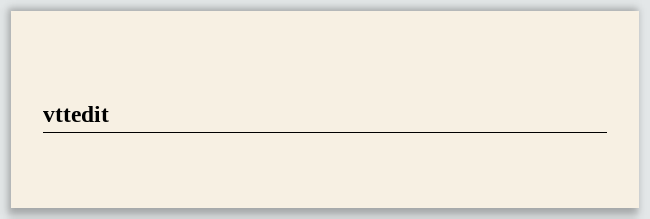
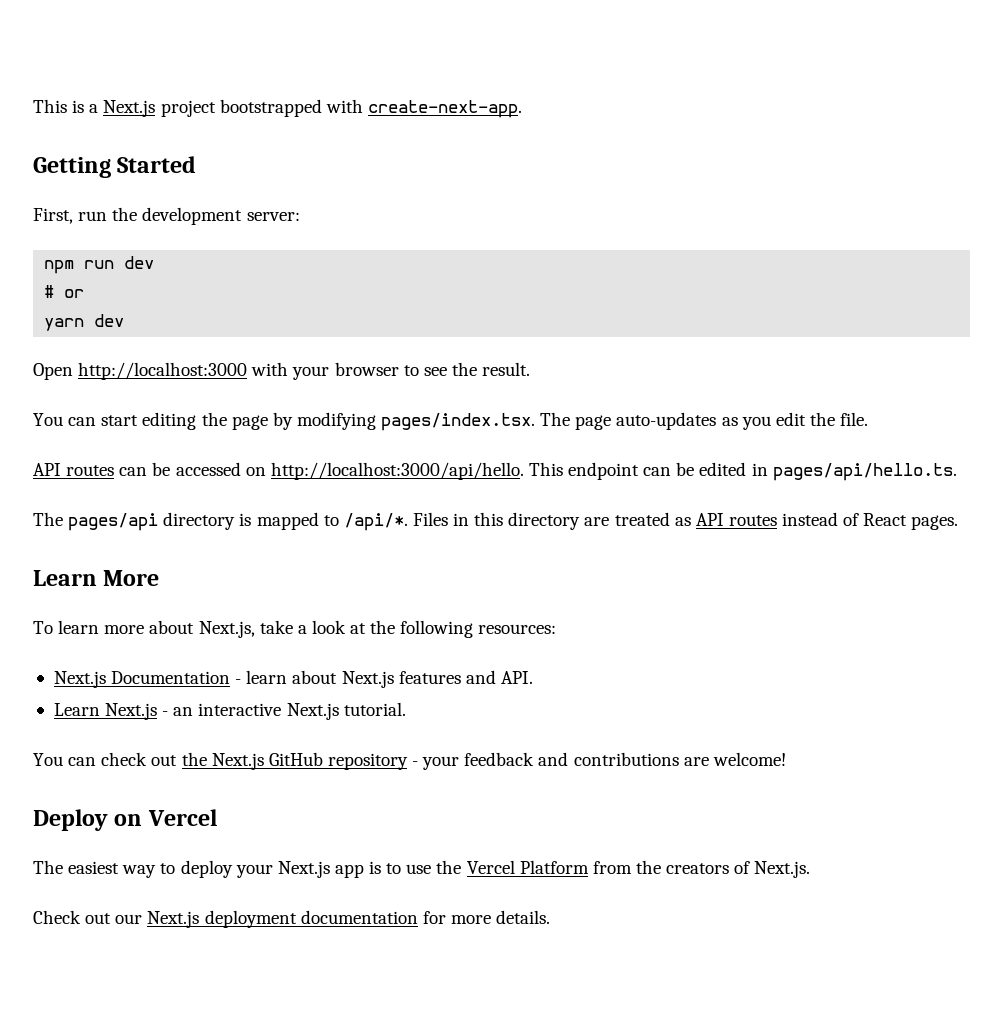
- vttedit
+ This is a Next.js project bootstrapped with create-next-app.
+ Getting Started
+ First, run the development server:
+ npm run dev
+ # or
+ yarn dev
+ Open http://localhost:3000 with your browser to see the result.
+ You can start editing the page by modifying pages/index.tsx. The page auto-updates as you edit the file.
+ API routes can be accessed on http://localhost:3000/api/hello. This endpoint can be edited in pages/api/hello.ts.
+ The pages/api directory is mapped to /api/*. Files in this directory are treated as API routes instead of React pages.
+ Learn More
+ To learn more about Next.js, take a look at the following resources:
+ Next.js Documentation - learn about Next.js features and API.
+ Learn Next.js - an interactive Next.js tutorial.
+ You can check out the Next.js GitHub repository - your feedback and contributions are welcome!
+ Deploy on Vercel
+ The easiest way to deploy your Next.js app is to use the Vercel Platform from the creators of Next.js.
+ Check out our Next.js deployment documentation for more details.

